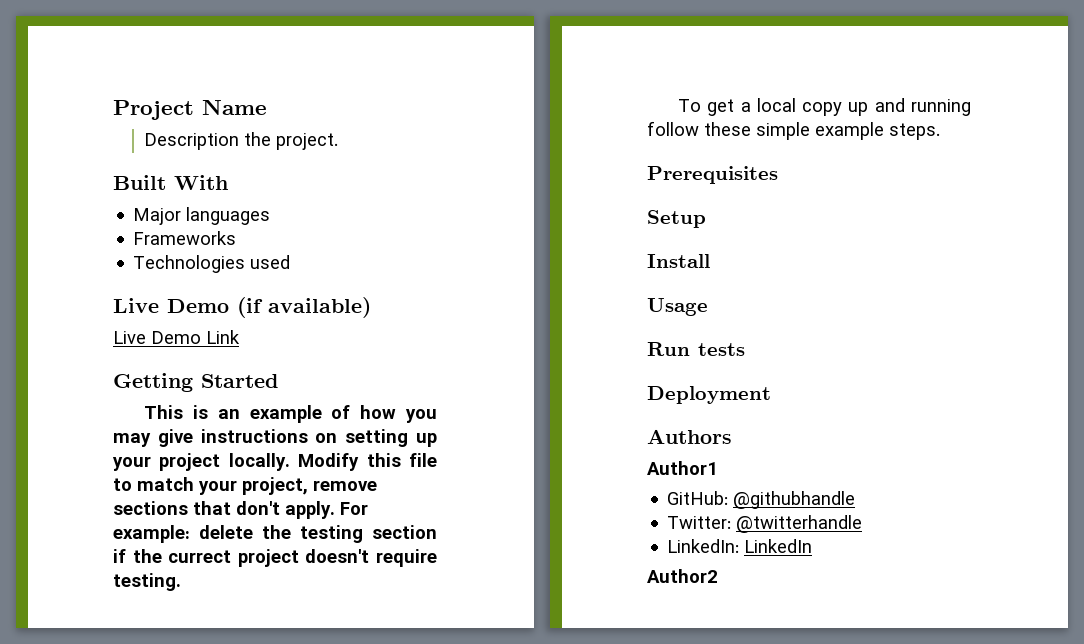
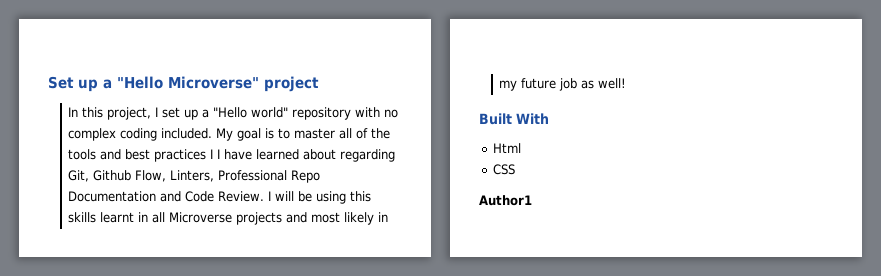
- Project Name
- Description the project.
+ Set up a "Hello Microverse" project
+ In this project, I set up a "Hello world" repository with no complex coding included. My goal is to master all of the tools and best practices I I have learned about regarding Git, Github Flow, Linters, Professional Repo Documentation and Code Review. I will be using this skills learnt in all Microverse projects and most likely in my future job as well!
  Built With
- Major languages
- Frameworks
- Technologies used
- Live Demo (if available)
- Live Demo Link
- Getting Started
- This is an example of how you may give instructions on setting up your project locally. Modify this file to match your project, remove sections that don't apply. For example: delete the testing section if the currect project doesn't require testing.
- To get a local copy up and running follow these simple example steps.
- Prerequisites
- Setup
- Install
- Usage
- Run tests
- Deployment
- Authors
+ Html
+ CSS
  Author1
- GitHub: @githubhandle
- Twitter: @twitterhandle
- LinkedIn: LinkedIn
- Author2

